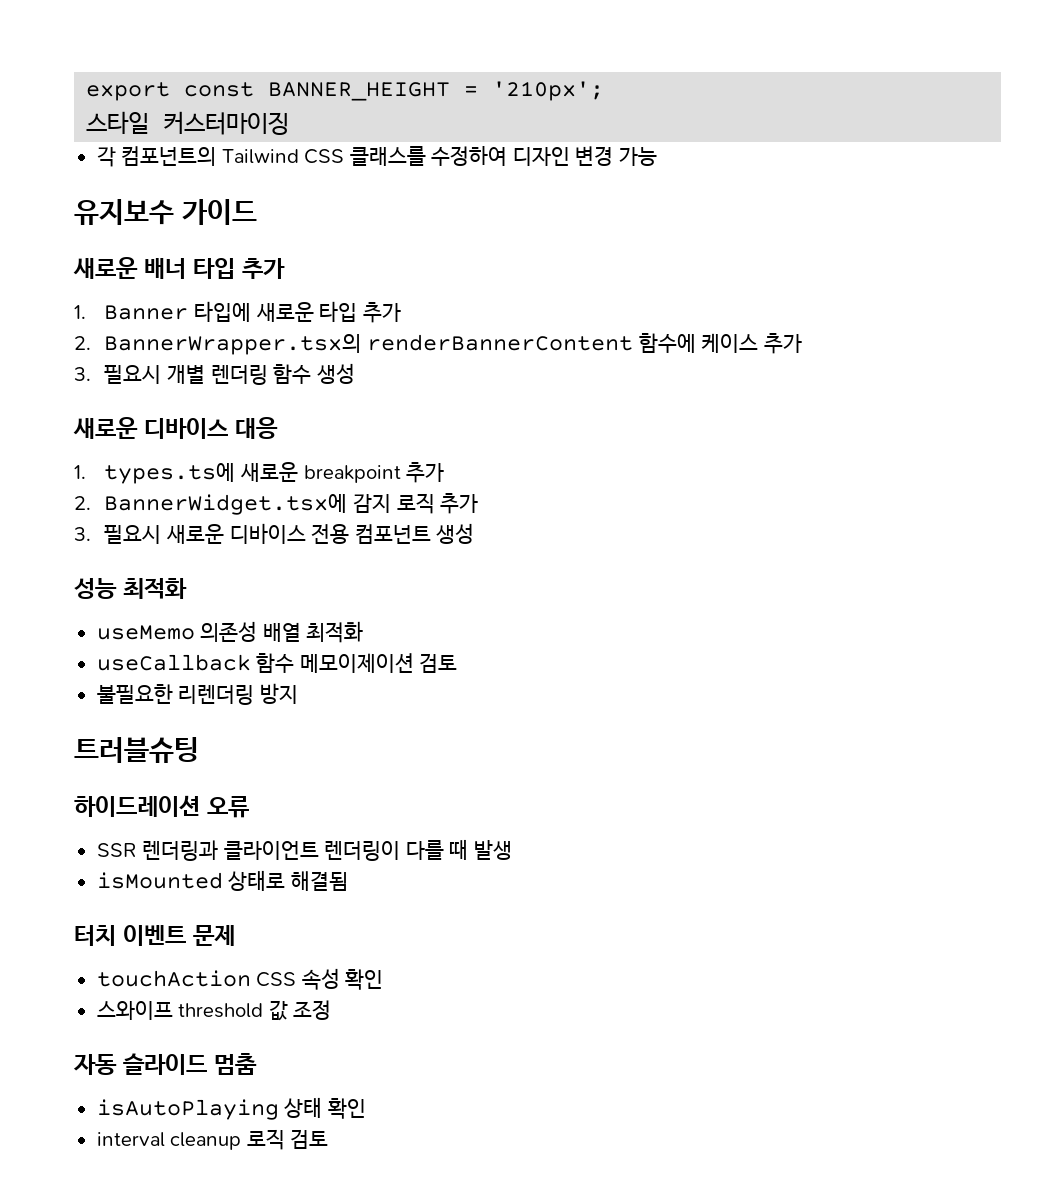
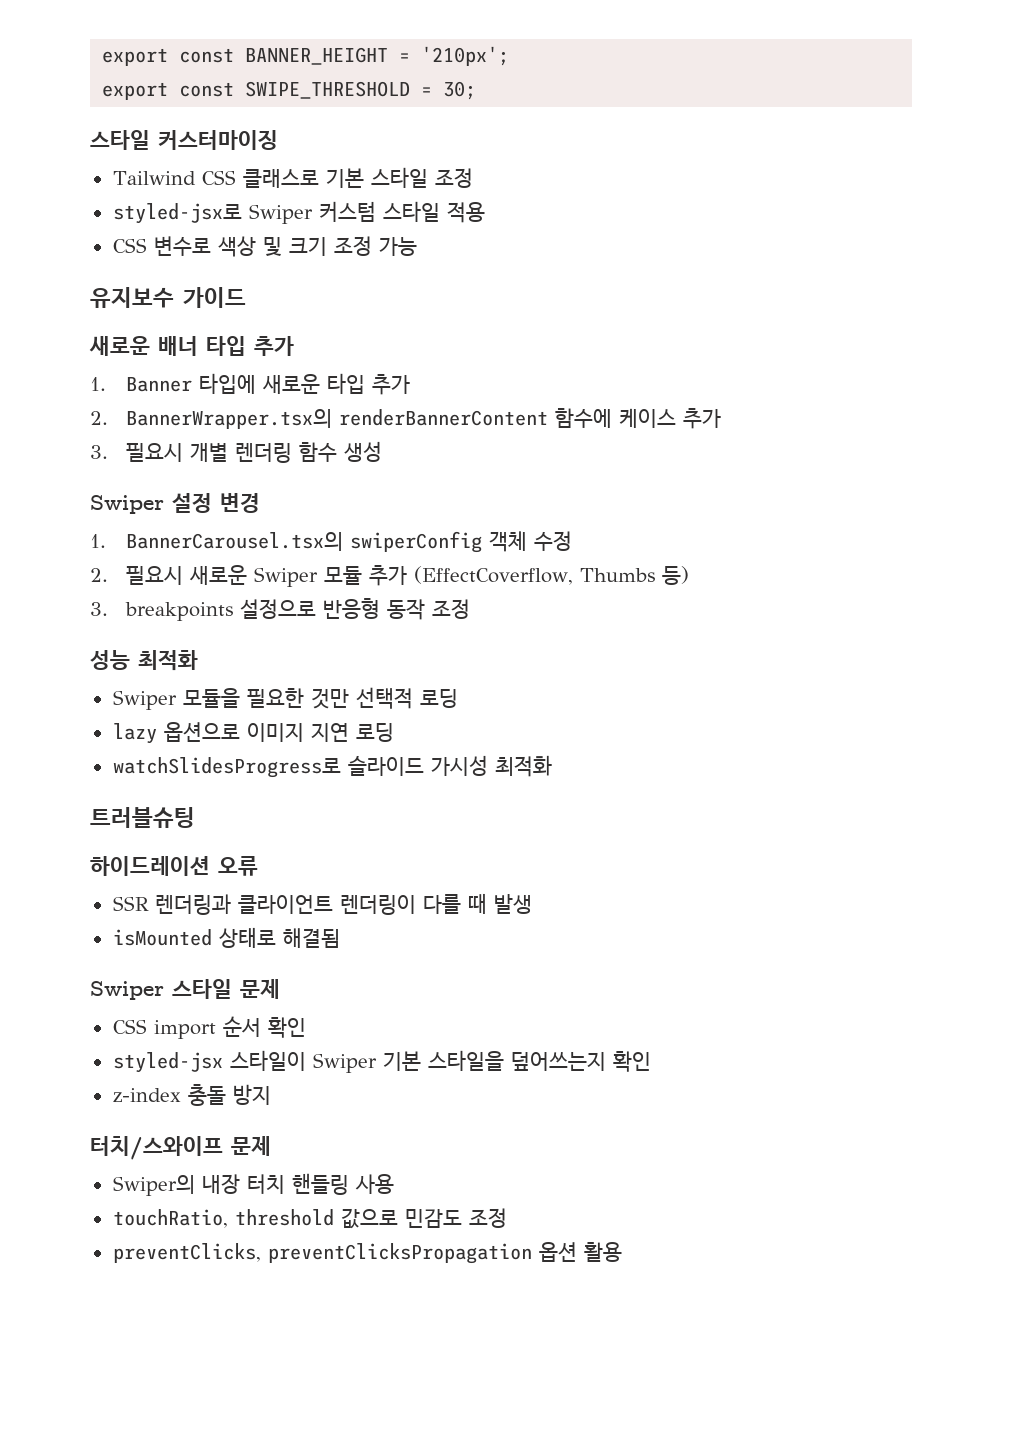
+ export const SWIPE_THRESHOLD = 30;
  스타일 커스터마이징
- 각 컴포넌트의 Tailwind CSS 클래스를 수정하여 디자인 변경 가능
+ Tailwind CSS 클래스로 기본 스타일 조정
+ styled-jsx로 Swiper 커스텀 스타일 적용
+ CSS 변수로 색상 및 크기 조정 가능
- 새로운 디바이스 대응
- 1. types.ts에 새로운 breakpoint 추가
- 2. BannerWidget.tsx에 감지 로직 추가
- 3. 필요시 새로운 디바이스 전용 컴포넌트 생성
+ Swiper 설정 변경
+ 1. BannerCarousel.tsx의 swiperConfig 객체 수정
+ 2. 필요시 새로운 Swiper 모듈 추가 (EffectCoverflow, Thumbs 등)
+ 3. breakpoints 설정으로 반응형 동작 조정
  성능 최적화
- useMemo 의존성 배열 최적화
- useCallback 함수 메모이제이션 검토
- 불필요한 리렌더링 방지
+ Swiper 모듈을 필요한 것만 선택적 로딩
+ lazy 옵션으로 이미지 지연 로딩
+ watchSlidesProgress로 슬라이드 가시성 최적화
- 터치 이벤트 문제
- touchAction CSS 속성 확인
- 스와이프 threshold 값 조정
- 자동 슬라이드 멈춤
- isAutoPlaying 상태 확인
- interval cleanup 로직 검토
+ Swiper 스타일 문제
+ CSS import 순서 확인
+ styled-jsx 스타일이 Swiper 기본 스타일을 덮어쓰는지 확인
+ z-index 충돌 방지
+ 터치/스와이프 문제
+ Swiper의 내장 터치 핸들링 사용
+ touchRatio, threshold 값으로 민감도 조정
+ preventClicks, preventClicksPropagation 옵션 활용

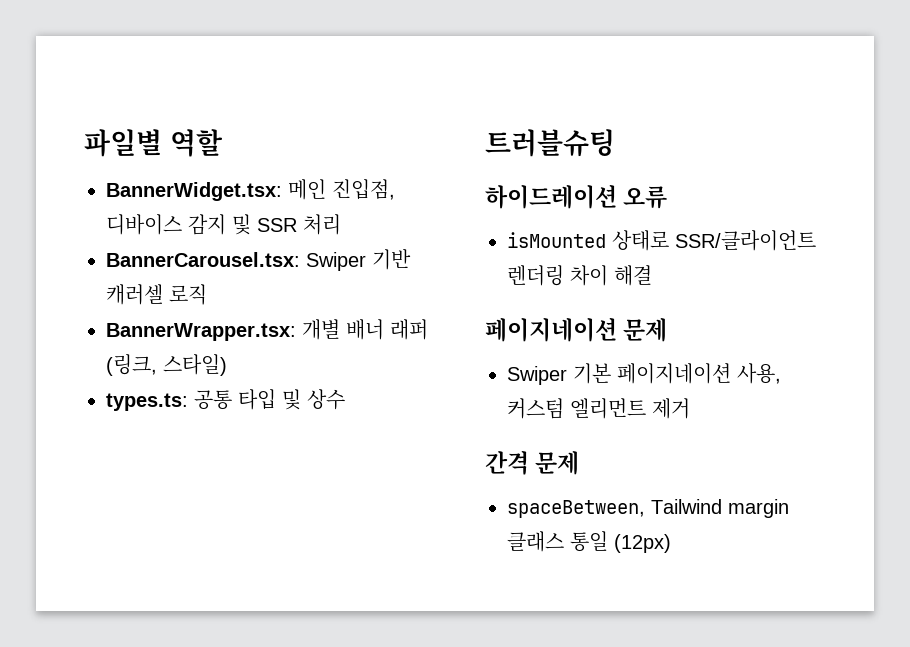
- export const BANNER_HEIGHT = '210px';
- export const SWIPE_THRESHOLD = 30;
- 스타일 커스터마이징
- Tailwind CSS 클래스로 기본 스타일 조정
- styled-jsx로 Swiper 커스텀 스타일 적용
- CSS 변수로 색상 및 크기 조정 가능
- 유지보수 가이드
- 새로운 배너 타입 추가
- 1. Banner 타입에 새로운 타입 추가
- 2. BannerWrapper.tsx의 renderBannerContent 함수에 케이스 추가
- 3. 필요시 개별 렌더링 함수 생성
- Swiper 설정 변경
- 1. BannerCarousel.tsx의 swiperConfig 객체 수정
- 2. 필요시 새로운 Swiper 모듈 추가 (EffectCoverflow, Thumbs 등)
- 3. breakpoints 설정으로 반응형 동작 조정
- 성능 최적화
- Swiper 모듈을 필요한 것만 선택적 로딩
- lazy 옵션으로 이미지 지연 로딩
- watchSlidesProgress로 슬라이드 가시성 최적화
+ 파일별 역할
+ BannerWidget.tsx: 메인 진입점, 디바이스 감지 및 SSR 처리
+ BannerCarousel.tsx: Swiper 기반 캐러셀 로직
+ BannerWrapper.tsx: 개별 배너 래퍼 (링크, 스타일)
+ types.ts: 공통 타입 및 상수
  트러블슈팅
  하이드레이션 오류
- SSR 렌더링과 클라이언트 렌더링이 다를 때 발생
- isMounted 상태로 해결됨
- Swiper 스타일 문제
- CSS import 순서 확인
- styled-jsx 스타일이 Swiper 기본 스타일을 덮어쓰는지 확인
- z-index 충돌 방지
- 터치/스와이프 문제
- Swiper의 내장 터치 핸들링 사용
- touchRatio, threshold 값으로 민감도 조정
- preventClicks, preventClicksPropagation 옵션 활용
+ isMounted 상태로 SSR/클라이언트 렌더링 차이 해결
+ 페이지네이션 문제
+ Swiper 기본 페이지네이션 사용, 커스텀 엘리먼트 제거
+ 간격 문제
+ spaceBetween, Tailwind margin 클래스 통일 (12px)

